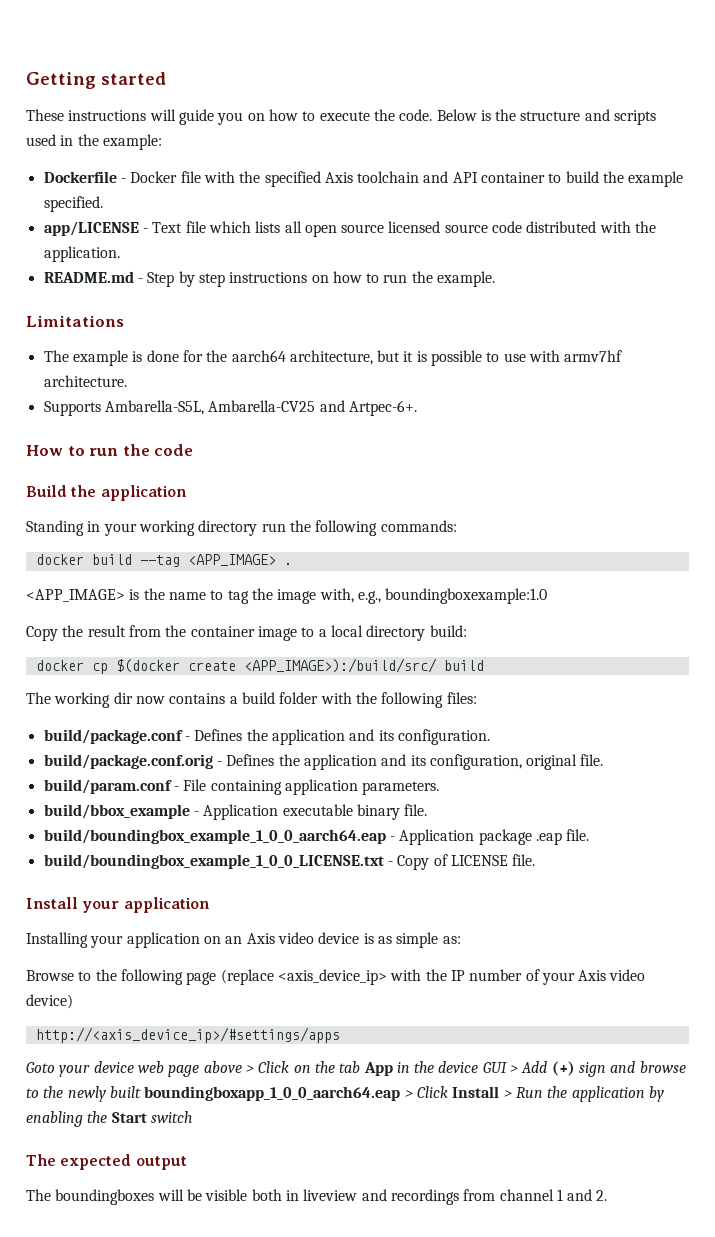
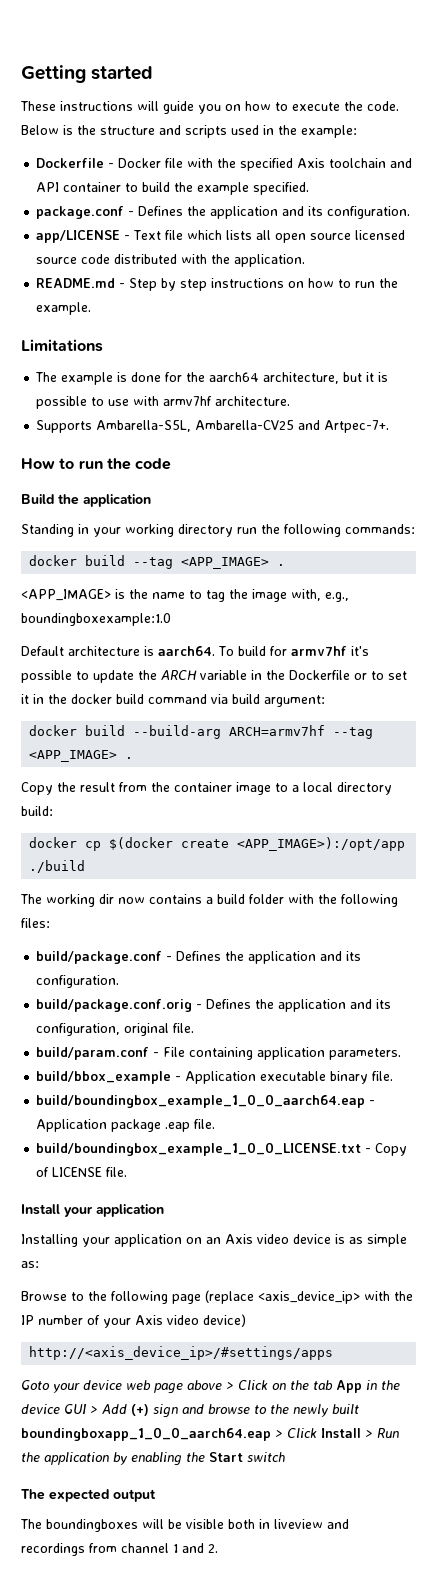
+ package.conf - Defines the application and its configuration.
- Supports Ambarella-S5L, Ambarella-CV25 and Artpec-6+.
+ Supports Ambarella-S5L, Ambarella-CV25 and Artpec-7+.
+ Default architecture is aarch64. To build for armv7hf it's possible to update the ARCH variable in the Dockerfile or to set it in the docker build command via build argument:
+ docker build --build-arg ARCH=armv7hf --tag <APP_IMAGE> .
- docker cp $(docker create <APP_IMAGE>):/build/src/ build
+ docker cp $(docker create <APP_IMAGE>):/opt/app ./build

